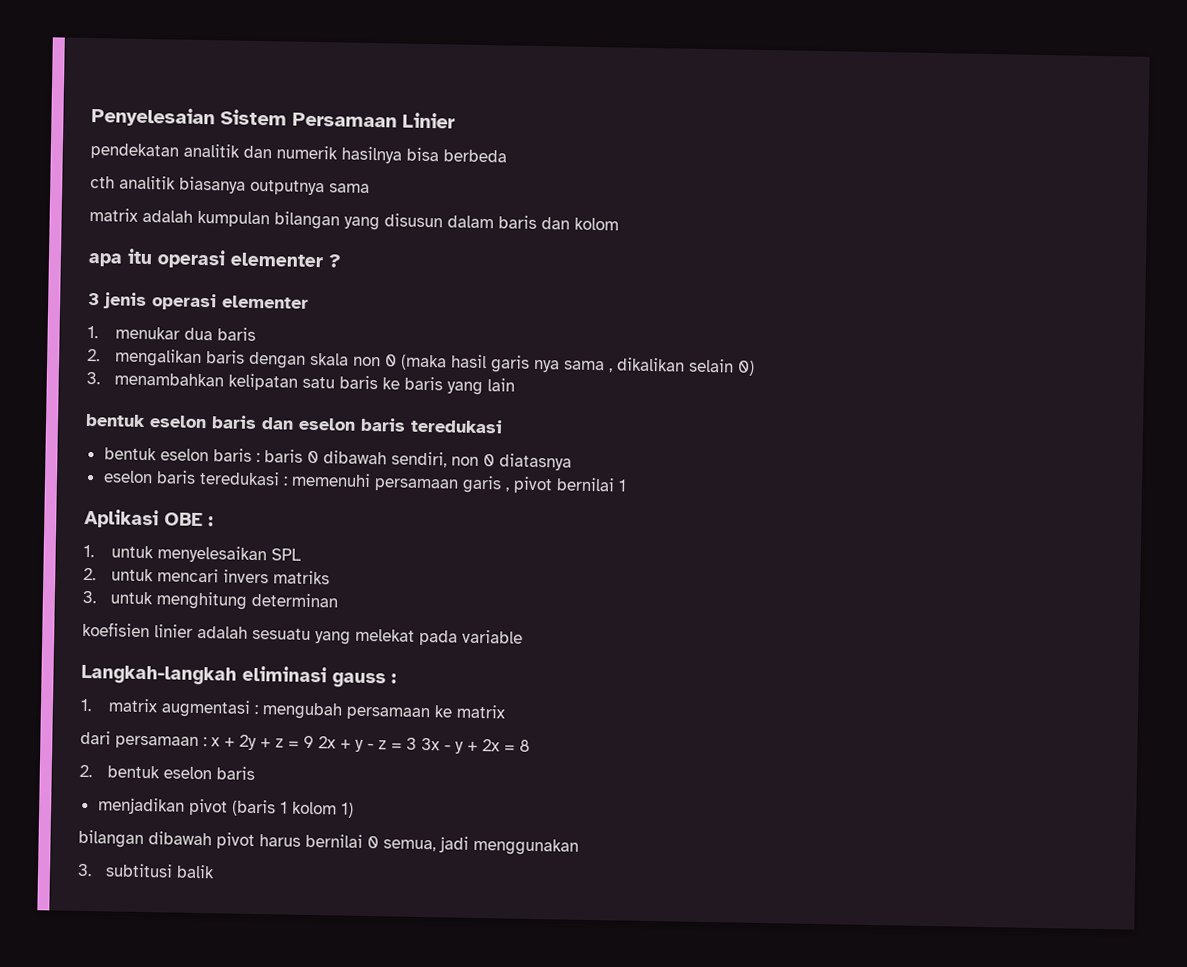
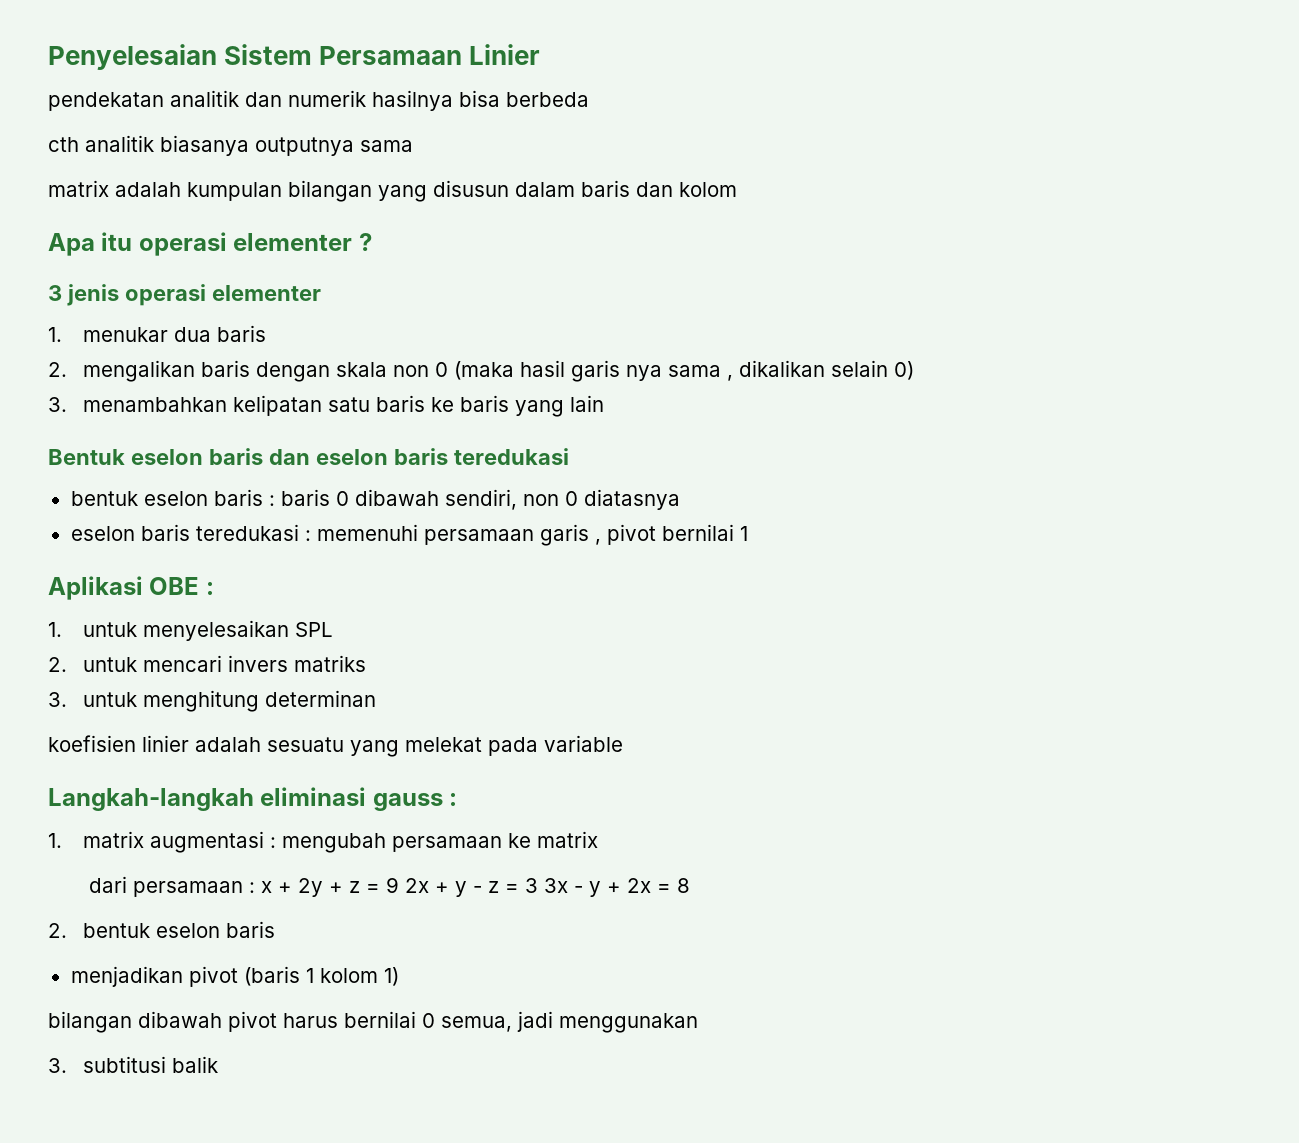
- apa itu operasi elementer ?
+ Apa itu operasi elementer ?
- bentuk eselon baris dan eselon baris teredukasi
+ Bentuk eselon baris dan eselon baris teredukasi

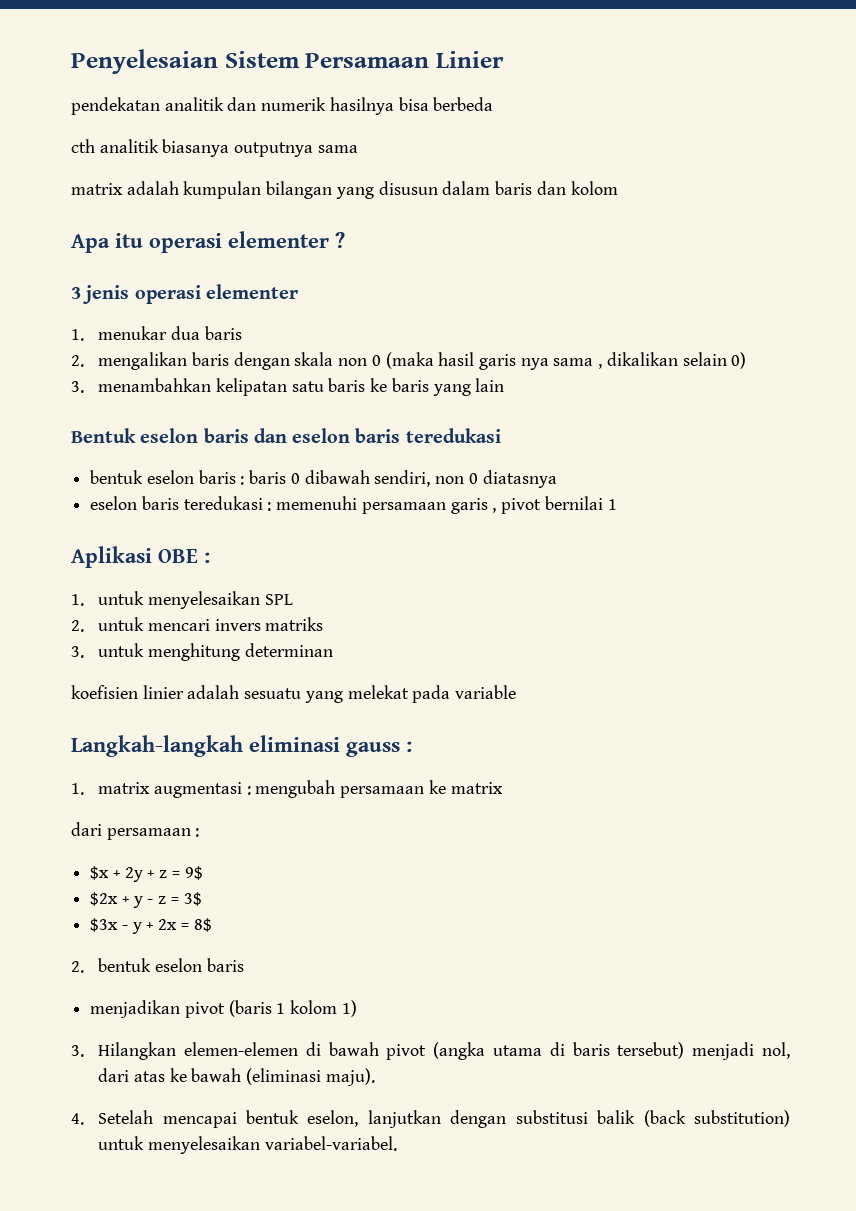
- dari persamaan : x + 2y + z = 9 2x + y - z = 3 3x - y + 2x = 8
+ dari persamaan :
+ $x + 2y + z = 9$
+ $2x + y - z = 3$
+ $3x - y + 2x = 8$
- bilangan dibawah pivot harus bernilai 0 semua, jadi menggunakan
- 3. subtitusi balik
+ 3. Hilangkan elemen-elemen di bawah pivot (angka utama di baris tersebut) menjadi nol, dari atas ke bawah (eliminasi maju).
+ 4. Setelah mencapai bentuk eselon, lanjutkan dengan substitusi balik (back substitution) untuk menyelesaikan variabel-variabel.

